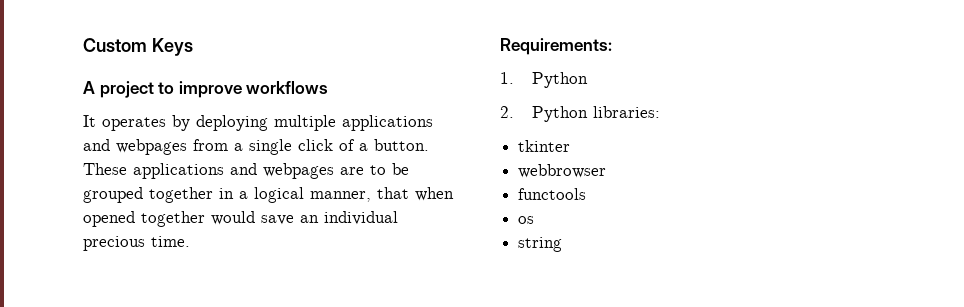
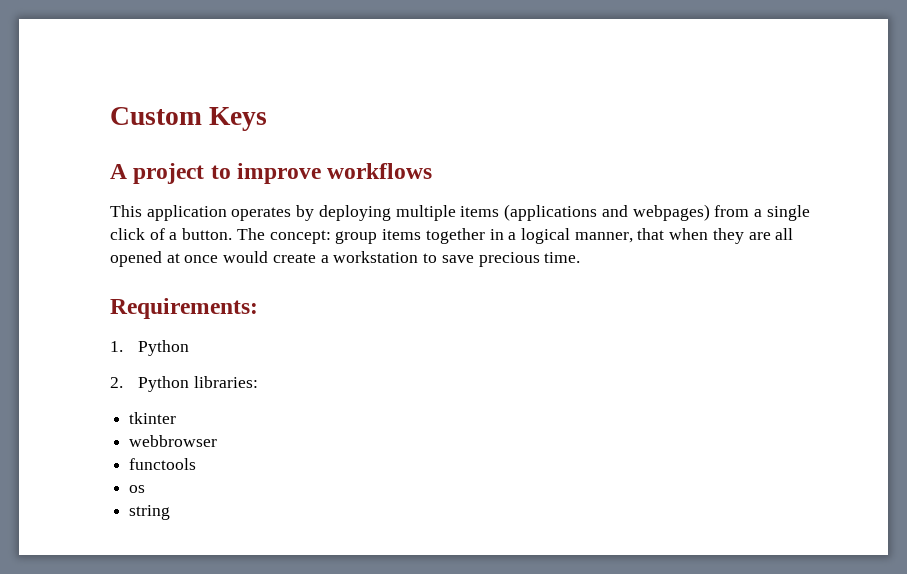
- It operates by deploying multiple applications and webpages from a single click of a button.
+ This application operates by deploying multiple items (applications and webpages) from a single click of a button.
- These applications and webpages are to be grouped together in a logical manner, that when opened together would save an individual precious time.
+ The concept: group items together in a logical manner, that when they are all opened at once would create a workstation to save precious time.

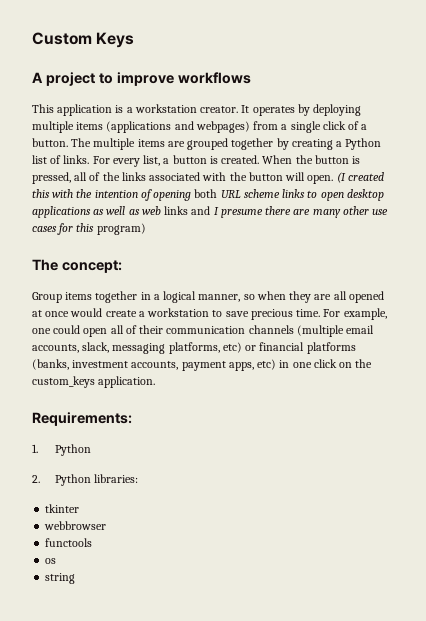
- This application operates by deploying multiple items (applications and webpages) from a single click of a button.
+ This application is a workstation creator. It operates by deploying multiple items (applications and webpages) from a single click of a button.
- The concept: group items together in a logical manner, that when they are all opened at once would create a workstation to save precious time.
+ The multiple items are grouped together by creating a Python list of links. For every list, a button is created. When the button is pressed, all of the links associated with the button will open. (I created this with the intention of opening both URL scheme links to open desktop applications as well as web links and I presume there are many other use cases for this program)
+ The concept:
+ Group items together in a logical manner, so when they are all opened at once would create a workstation to save precious time. For example, one could open all of their communication channels (multiple email accounts, slack, messaging platforms, etc) or financial platforms (banks, investment accounts, payment apps, etc) in one click on the custom_keys application.

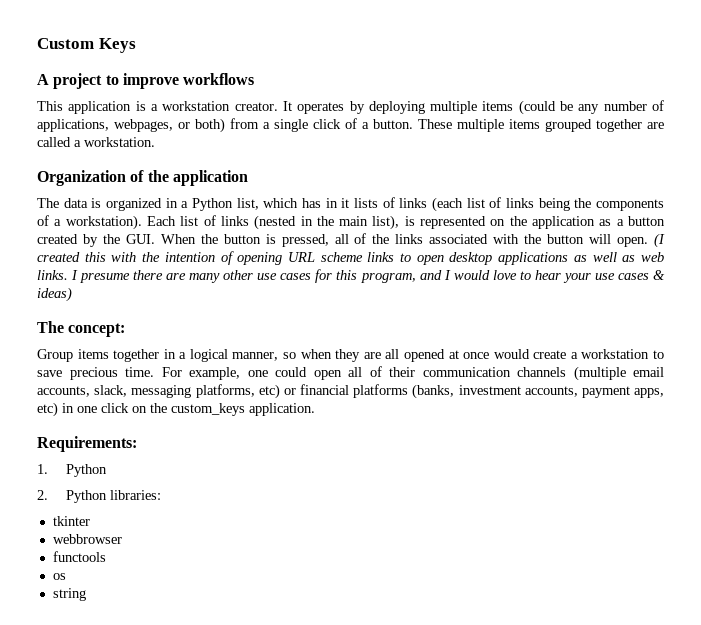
- It operates by deploying multiple items (applications and webpages) from a single click of a button.
+ It operates by deploying multiple items (could be any number of applications, webpages, or both) from a single click of a button.
- The multiple items are grouped together by creating a Python list of links. For every list, a button is created. When the button is pressed, all of the links associated with the button will open.
+ These multiple items grouped together are called a workstation.
+ Organization of the application
+ The data is organized in a Python list, which has in it lists of links (each list of links being the components of a workstation). Each list of links (nested in the main list), is represented on the application as a button created by the GUI. When the button is pressed, all of the links associated with the button will open.
- (I created this with the intention of opening both URL scheme links to open desktop applications as well as web links and I presume there are many other use cases for this program)
+ (I created this with the intention of opening URL scheme links to open desktop applications as well as web links. I presume there are many other use cases for this program, and I would love to hear your use cases & ideas)

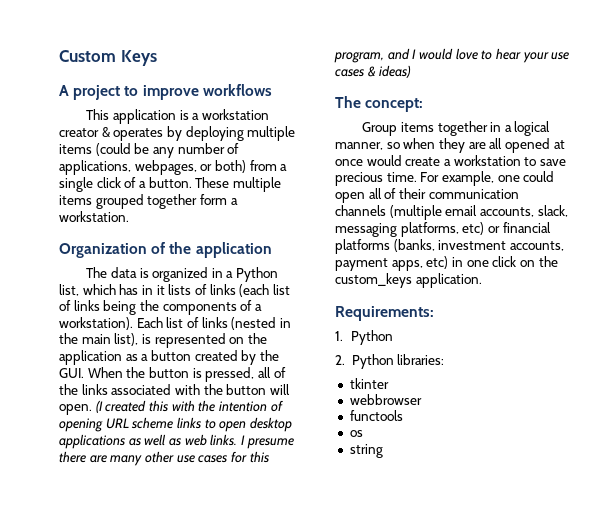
- This application is a workstation creator. It operates by deploying multiple items (could be any number of applications, webpages, or both) from a single click of a button.
+ This application is a workstation creator & operates by deploying multiple items (could be any number of applications, webpages, or both) from a single click of a button.
- These multiple items grouped together are called a workstation.
+ These multiple items grouped together form a workstation.

